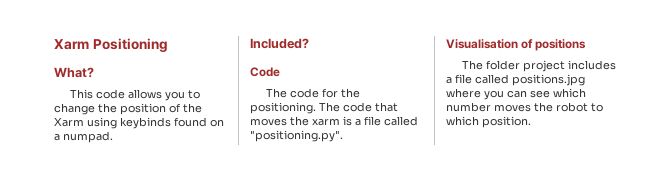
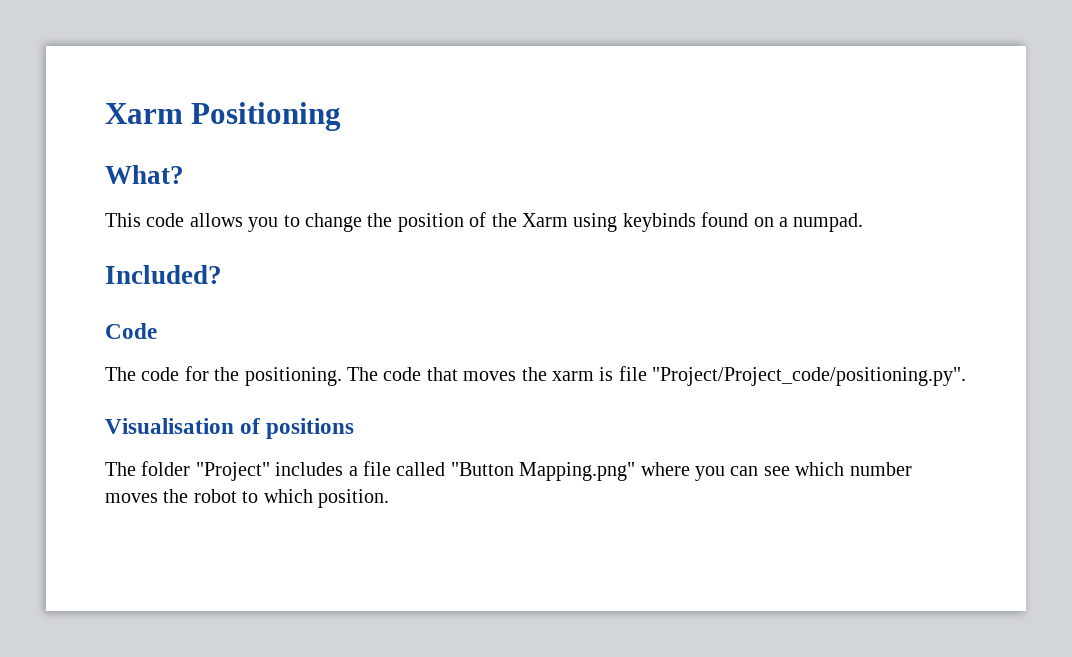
- The code that moves the xarm is a file called "positioning.py".
+ The code that moves the xarm is file "Project/Project_code/positioning.py".
- The folder project includes a file called positions.jpg where you can see which number moves the robot to which position.
+ The folder "Project" includes a file called "Button Mapping.png" where you can see which number moves the robot to which position.

